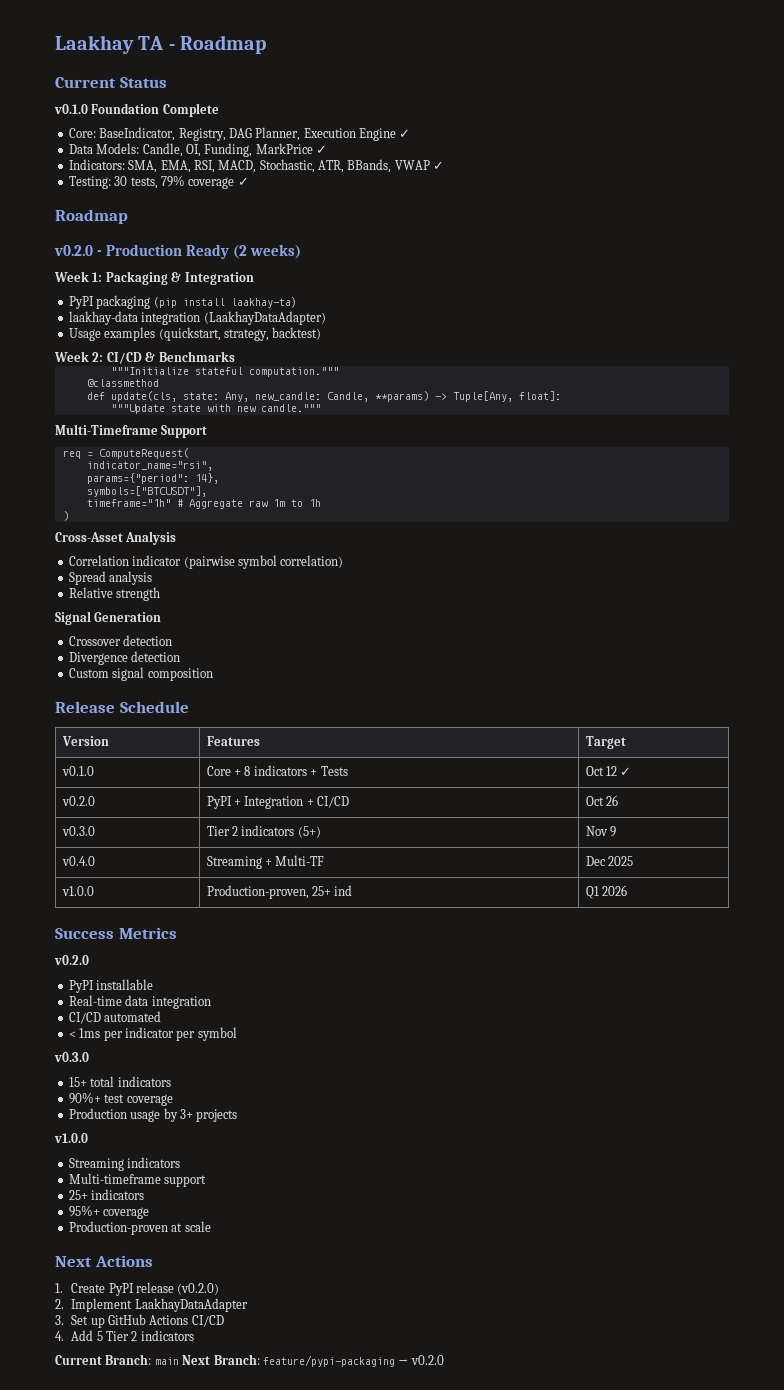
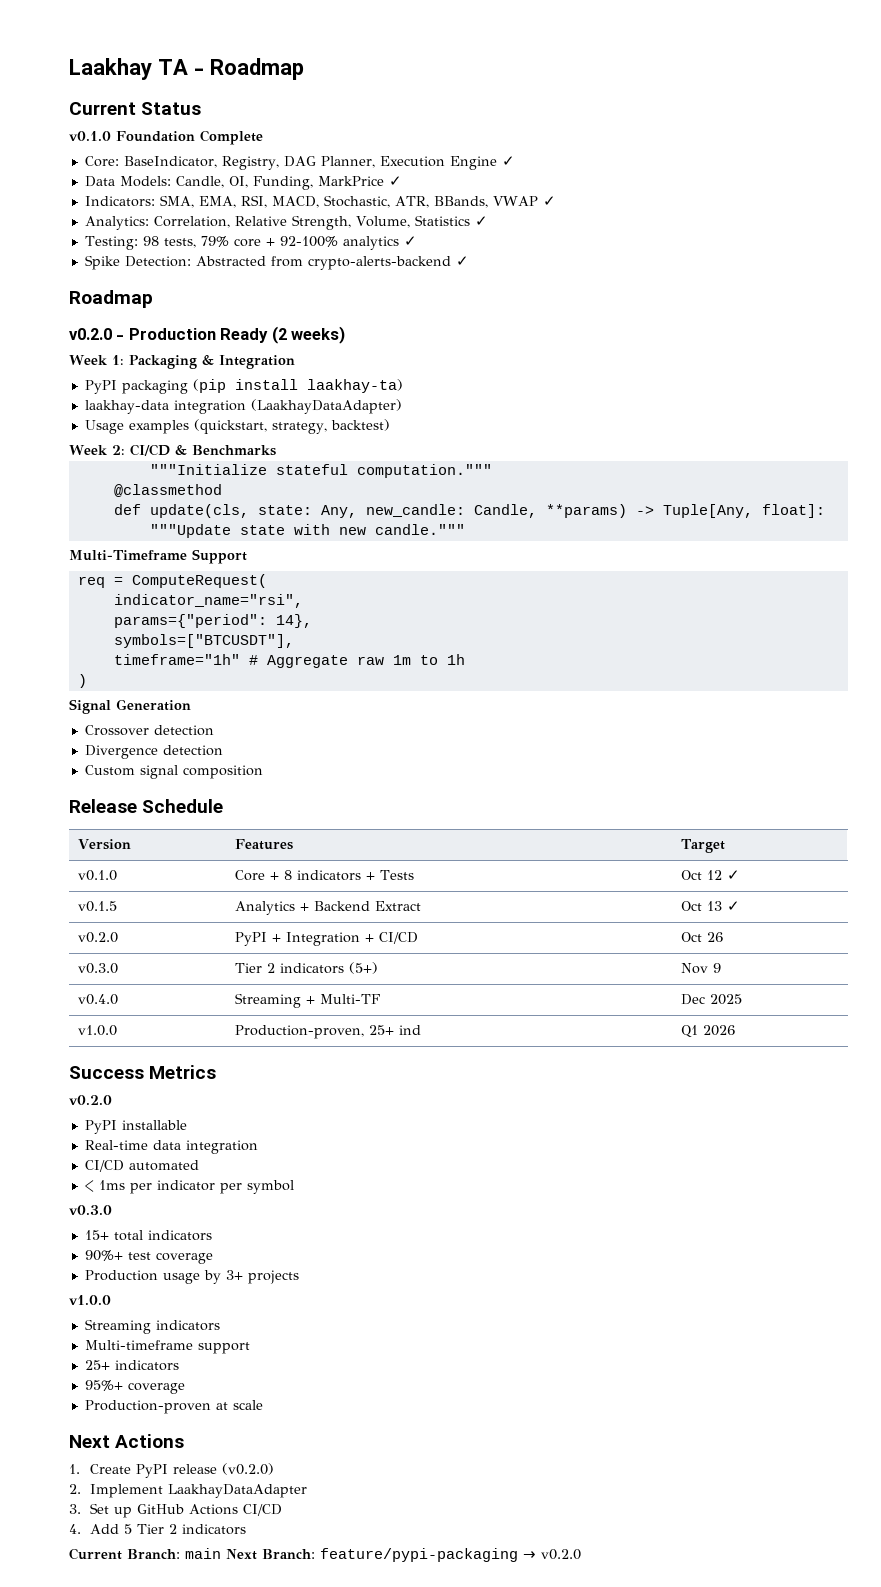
+ Analytics: Correlation, Relative Strength, Volume, Statistics ✓
- Testing: 30 tests, 79% coverage ✓
+ Testing: 98 tests, 79% core + 92-100% analytics ✓
+ Spike Detection: Abstracted from crypto-alerts-backend ✓
- Cross-Asset Analysis
- Correlation indicator (pairwise symbol correlation)
- Spread analysis
- Relative strength
+ v0.1.5 | Analytics + Backend Extract | Oct 13 ✓

